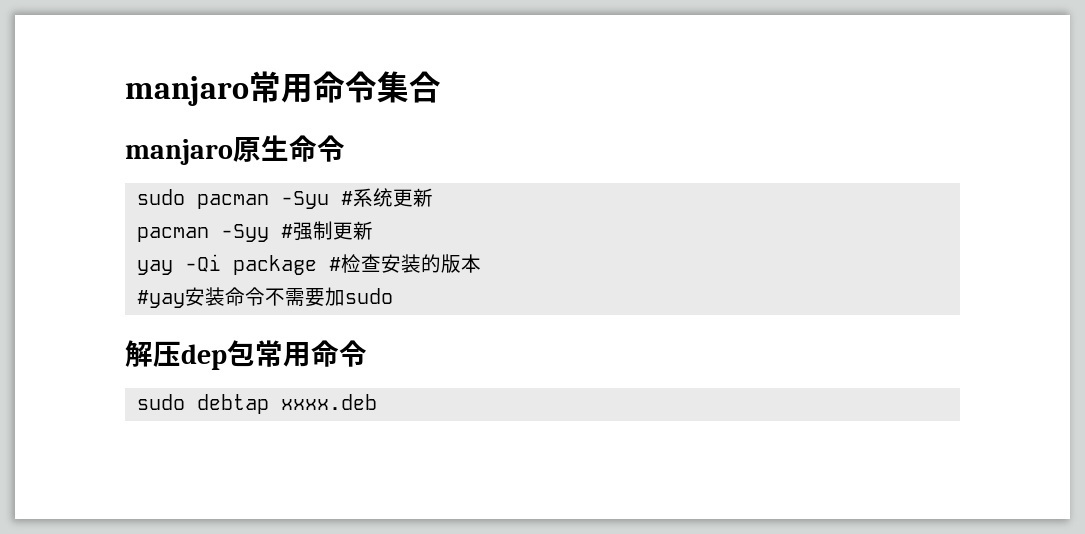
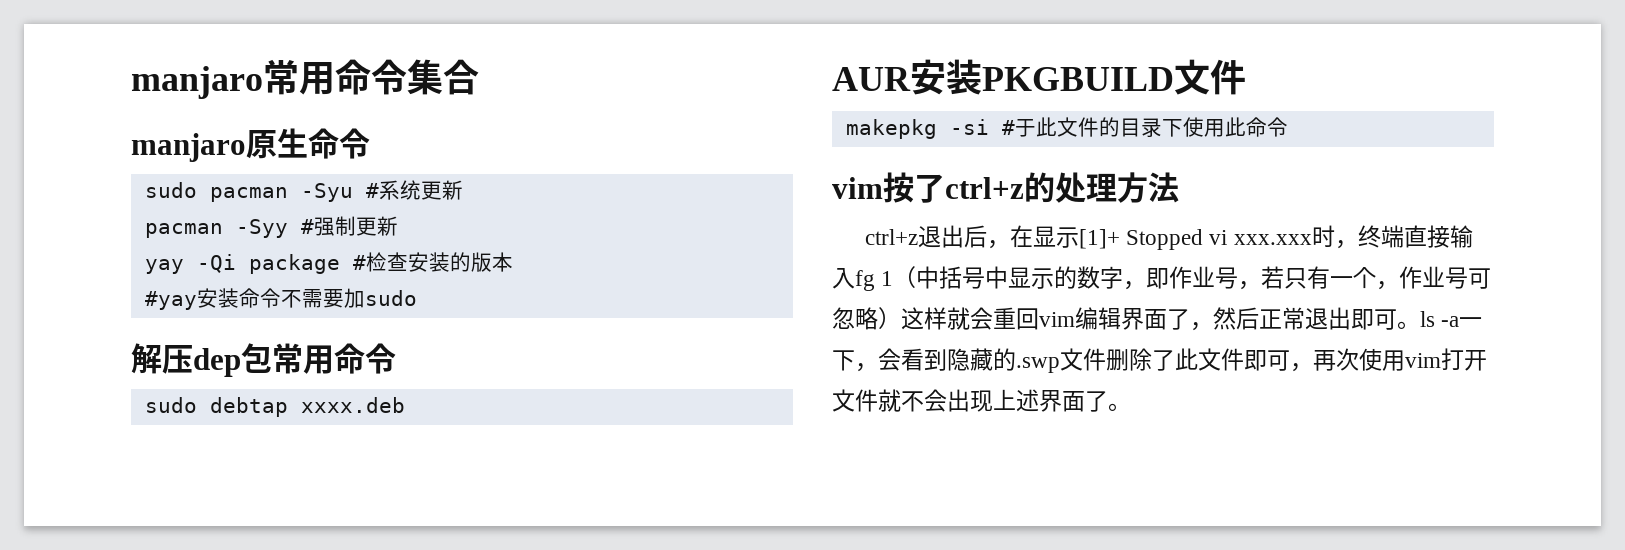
+ AUR安装PKGBUILD文件
+ makepkg -si #于此文件的目录下使用此命令
+ vim按了ctrl+z的处理方法
+ ctrl+z退出后，在显示[1]+ Stopped vi xxx.xxx时，终端直接输入fg 1（中括号中显示的数字，即作业号，若只有一个，作业号可忽略）这样就会重回vim编辑界面了，然后正常退出即可。ls -a一下，会看到隐藏的.swp文件删除了此文件即可，再次使用vim打开文件就不会出现上述界面了。

